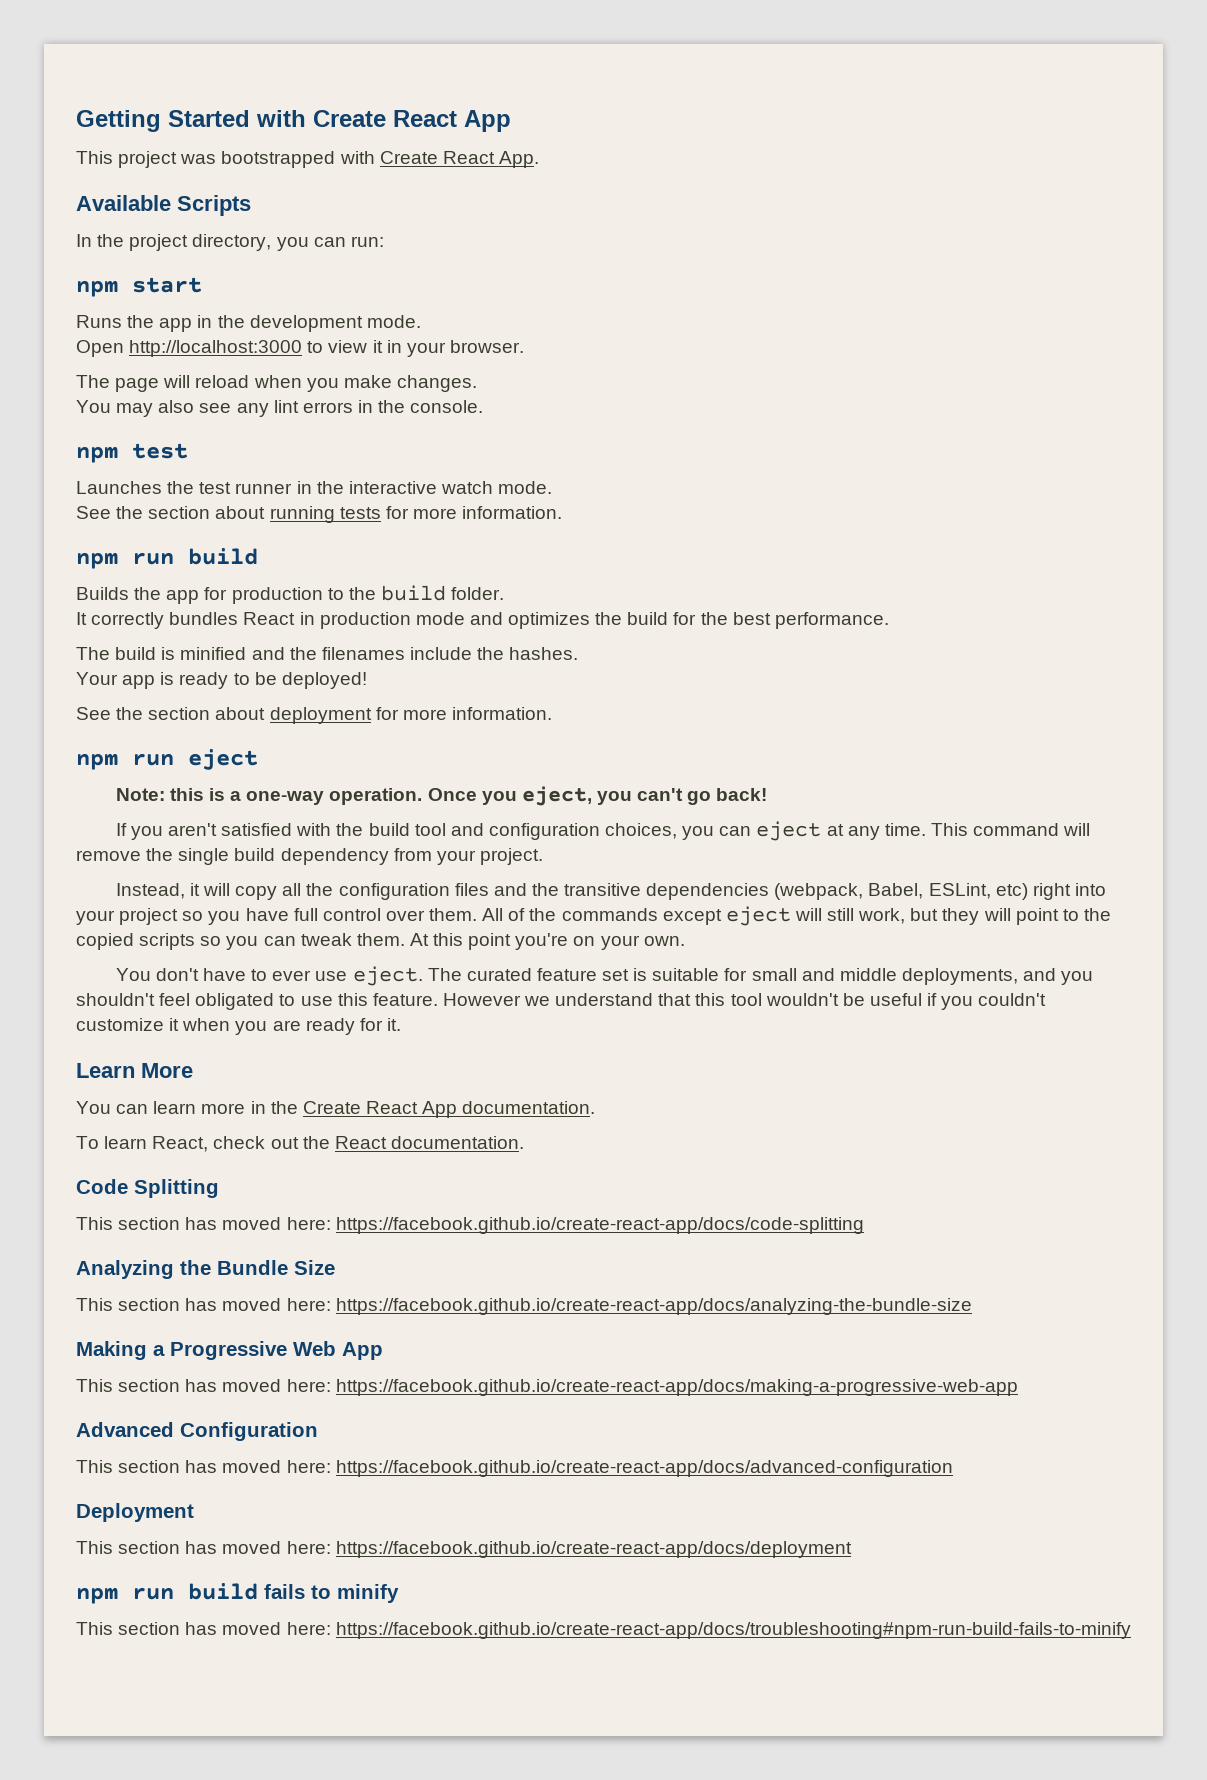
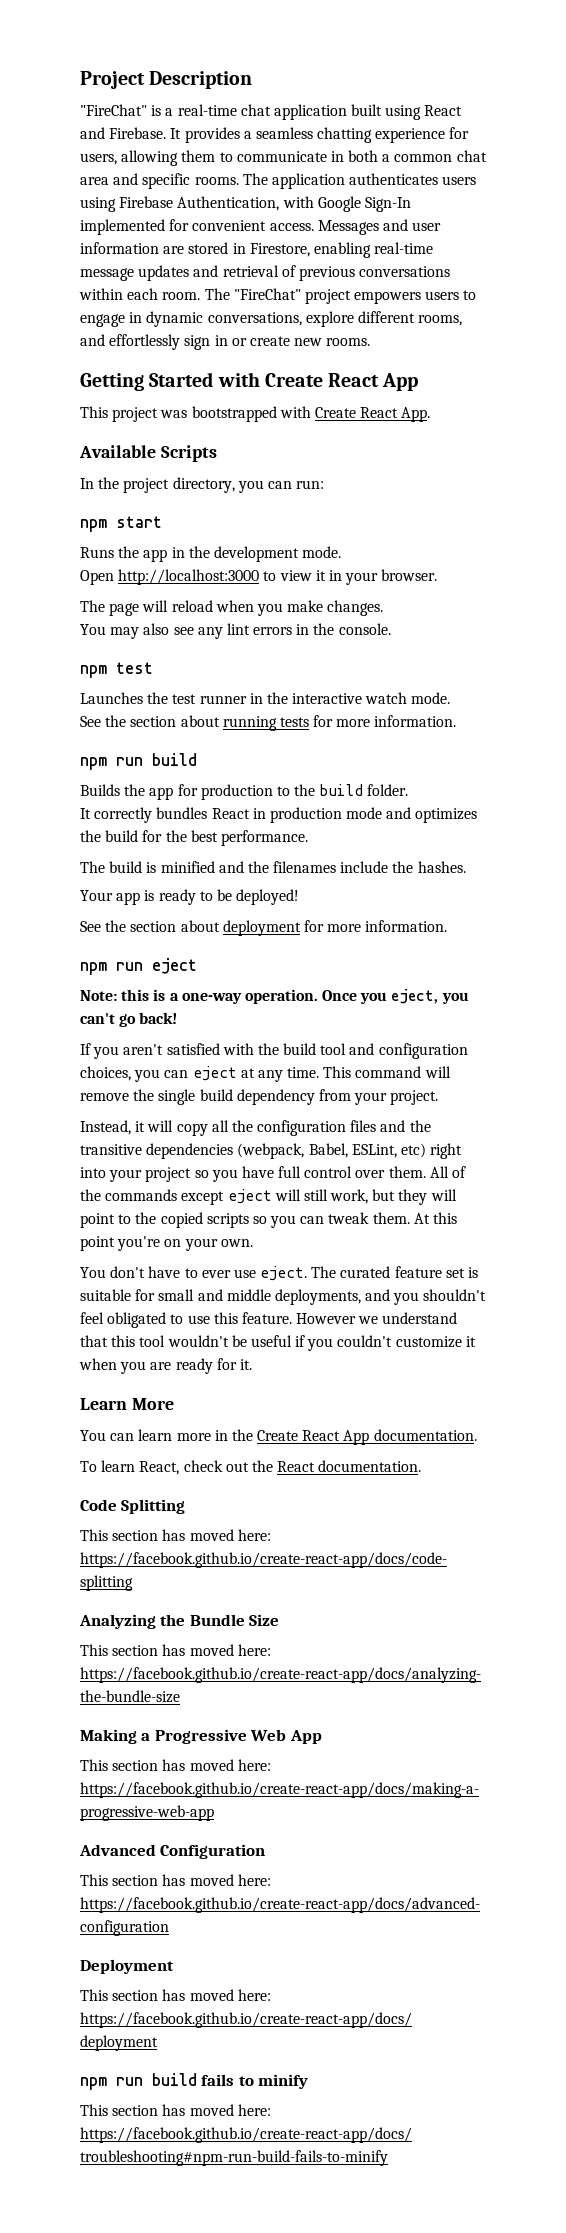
+ Project Description
+ "FireChat" is a real-time chat application built using React and Firebase. It provides a seamless chatting experience for users, allowing them to communicate in both a common chat area and specific rooms. The application authenticates users using Firebase Authentication, with Google Sign-In implemented for convenient access. Messages and user information are stored in Firestore, enabling real-time message updates and retrieval of previous conversations within each room. The "FireChat" project empowers users to engage in dynamic conversations, explore different rooms, and effortlessly sign in or create new rooms.

